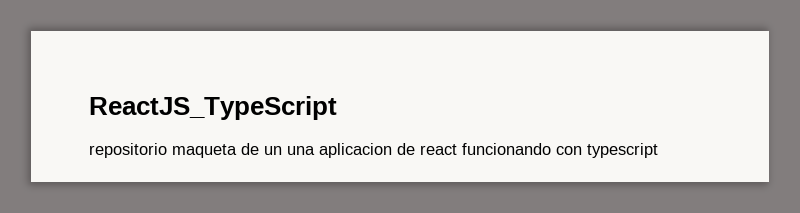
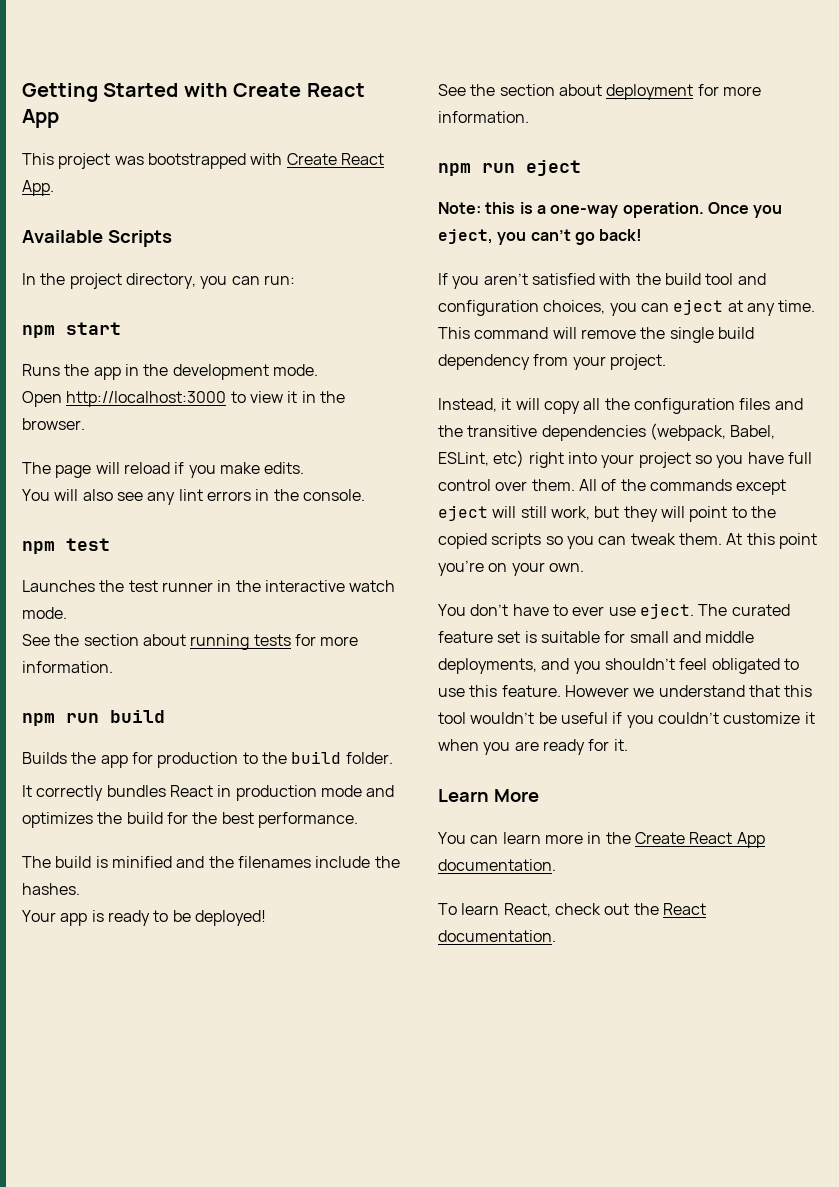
- ReactJS_TypeScript
- repositorio maqueta de un una aplicacion de react funcionando con typescript
+ Getting Started with Create React App
+ This project was bootstrapped with Create React App.
+ Available Scripts
+ In the project directory, you can run:
+ npm start
+ Runs the app in the development mode.
+ Open http://localhost:3000 to view it in the browser.
+ The page will reload if you make edits.
+ You will also see any lint errors in the console.
+ npm test
+ Launches the test runner in the interactive watch mode.
+ See the section about running tests for more information.
+ npm run build
+ Builds the app for production to the build folder.
+ It correctly bundles React in production mode and optimizes the build for the best performance.
+ The build is minified and the filenames include the hashes.
+ Your app is ready to be deployed!
+ See the section about deployment for more information.
+ npm run eject
+ Note: this is a one-way operation. Once you eject, you can’t go back!
+ If you aren’t satisfied with the build tool and configuration choices, you can eject at any time. This command will remove the single build dependency from your project.
+ Instead, it will copy all the configuration files and the transitive dependencies (webpack, Babel, ESLint, etc) right into your project so you have full control over them. All of the commands except eject will still work, but they will point to the copied scripts so you can tweak them. At this point you’re on your own.
+ You don’t have to ever use eject. The curated feature set is suitable for small and middle deployments, and you shouldn’t feel obligated to use this feature. However we understand that this tool wouldn’t be useful if you couldn’t customize it when you are ready for it.
+ Learn More
+ You can learn more in the Create React App documentation.
+ To learn React, check out the React documentation.

